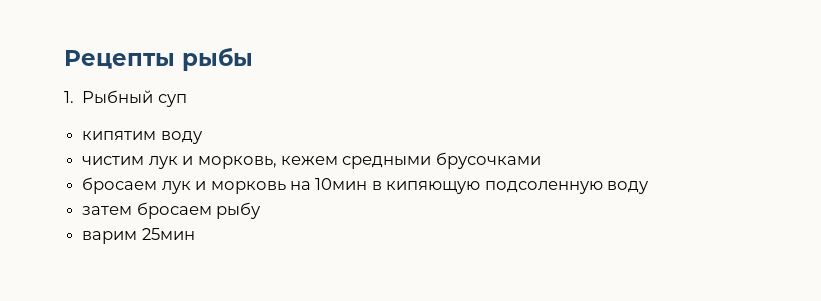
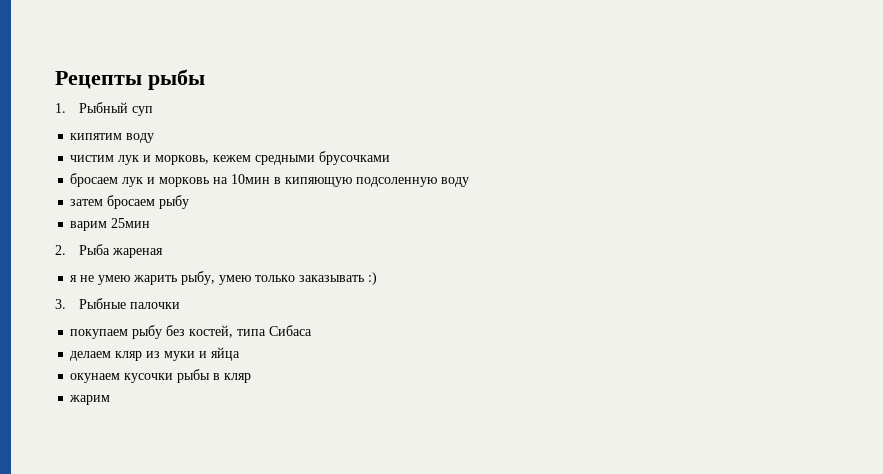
+ 2. Рыба жареная
+ я не умею жарить рыбу, умею только заказывать :)
+ 3. Рыбные палочки
+ покупаем рыбу без костей, типа Сибаса
+ делаем кляр из муки и яйца
+ окунаем кусочки рыбы в кляр
+ жарим

